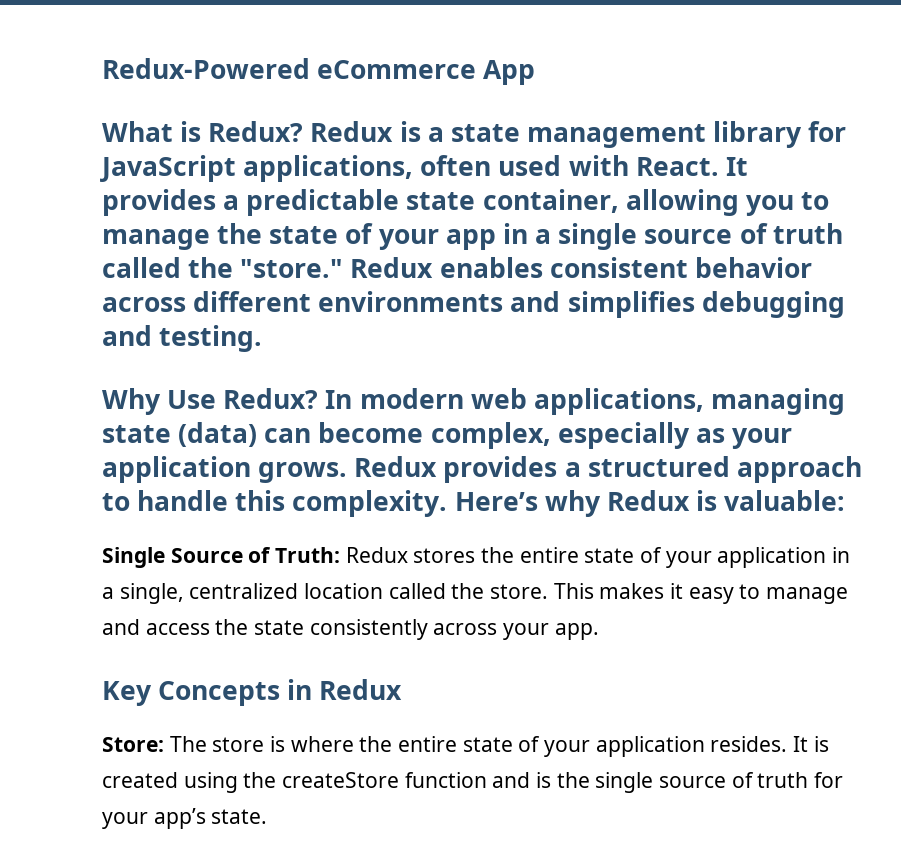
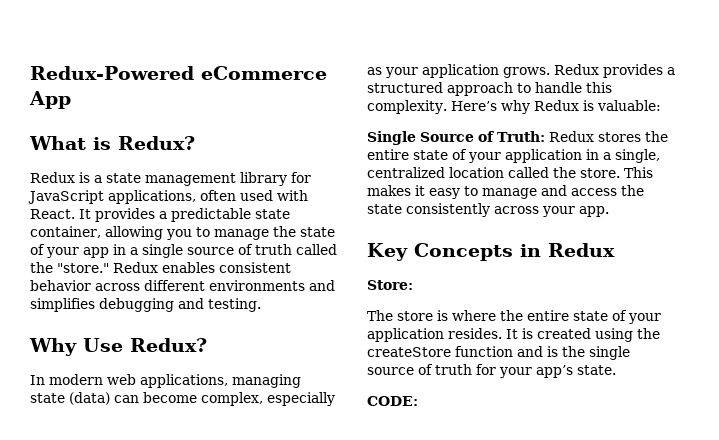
- What is Redux? Redux is a state management library for JavaScript applications, often used with React.
+ What is Redux?
+ Redux is a state management library for JavaScript applications, often used with React.
- Why Use Redux? In modern web applications, managing state (data) can become complex, especially as your application grows.
+ Why Use Redux?
+ In modern web applications, managing state (data) can become complex, especially as your application grows.
- Store: The store is where the entire state of your application resides.
+ Store:
+ The store is where the entire state of your application resides.
+ CODE:

